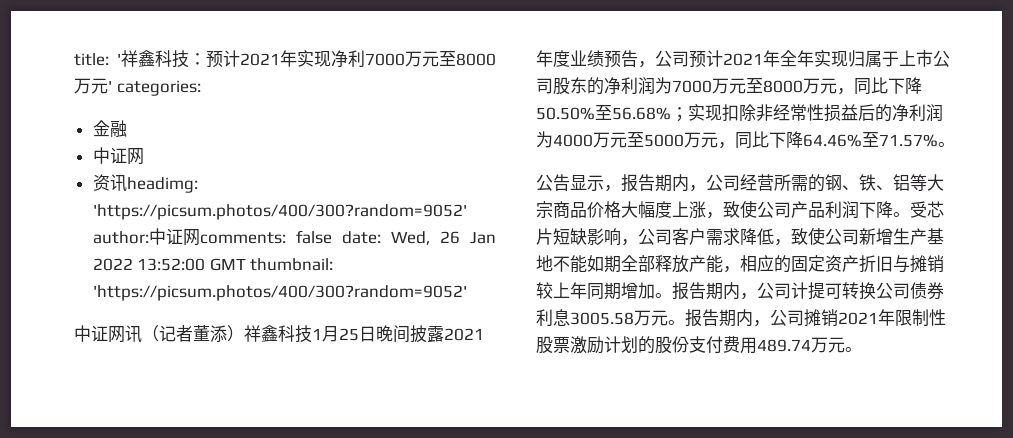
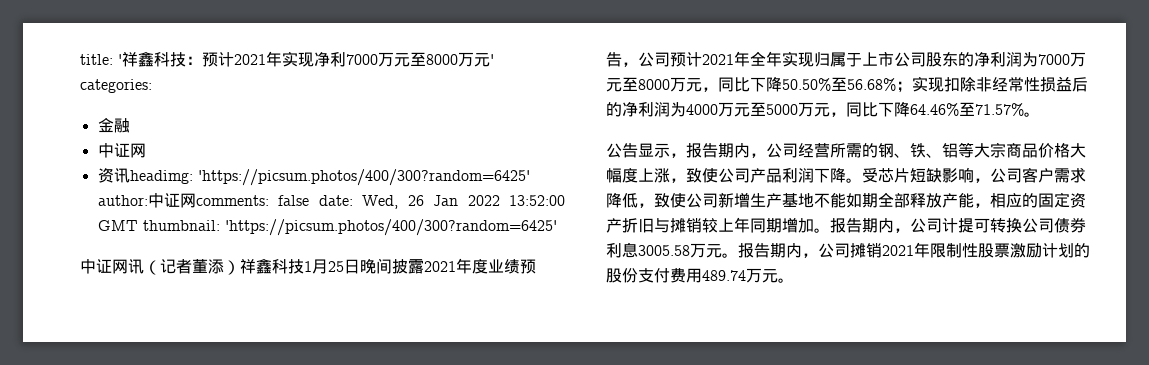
- 资讯headimg: 'https://picsum.photos/400/300?random=9052' author:中证网comments: false date: Wed, 26 Jan 2022 13:52:00 GMT thumbnail: 'https://picsum.photos/400/300?random=9052'
+ 资讯headimg: 'https://picsum.photos/400/300?random=6425' author:中证网comments: false date: Wed, 26 Jan 2022 13:52:00 GMT thumbnail: 'https://picsum.photos/400/300?random=6425'

